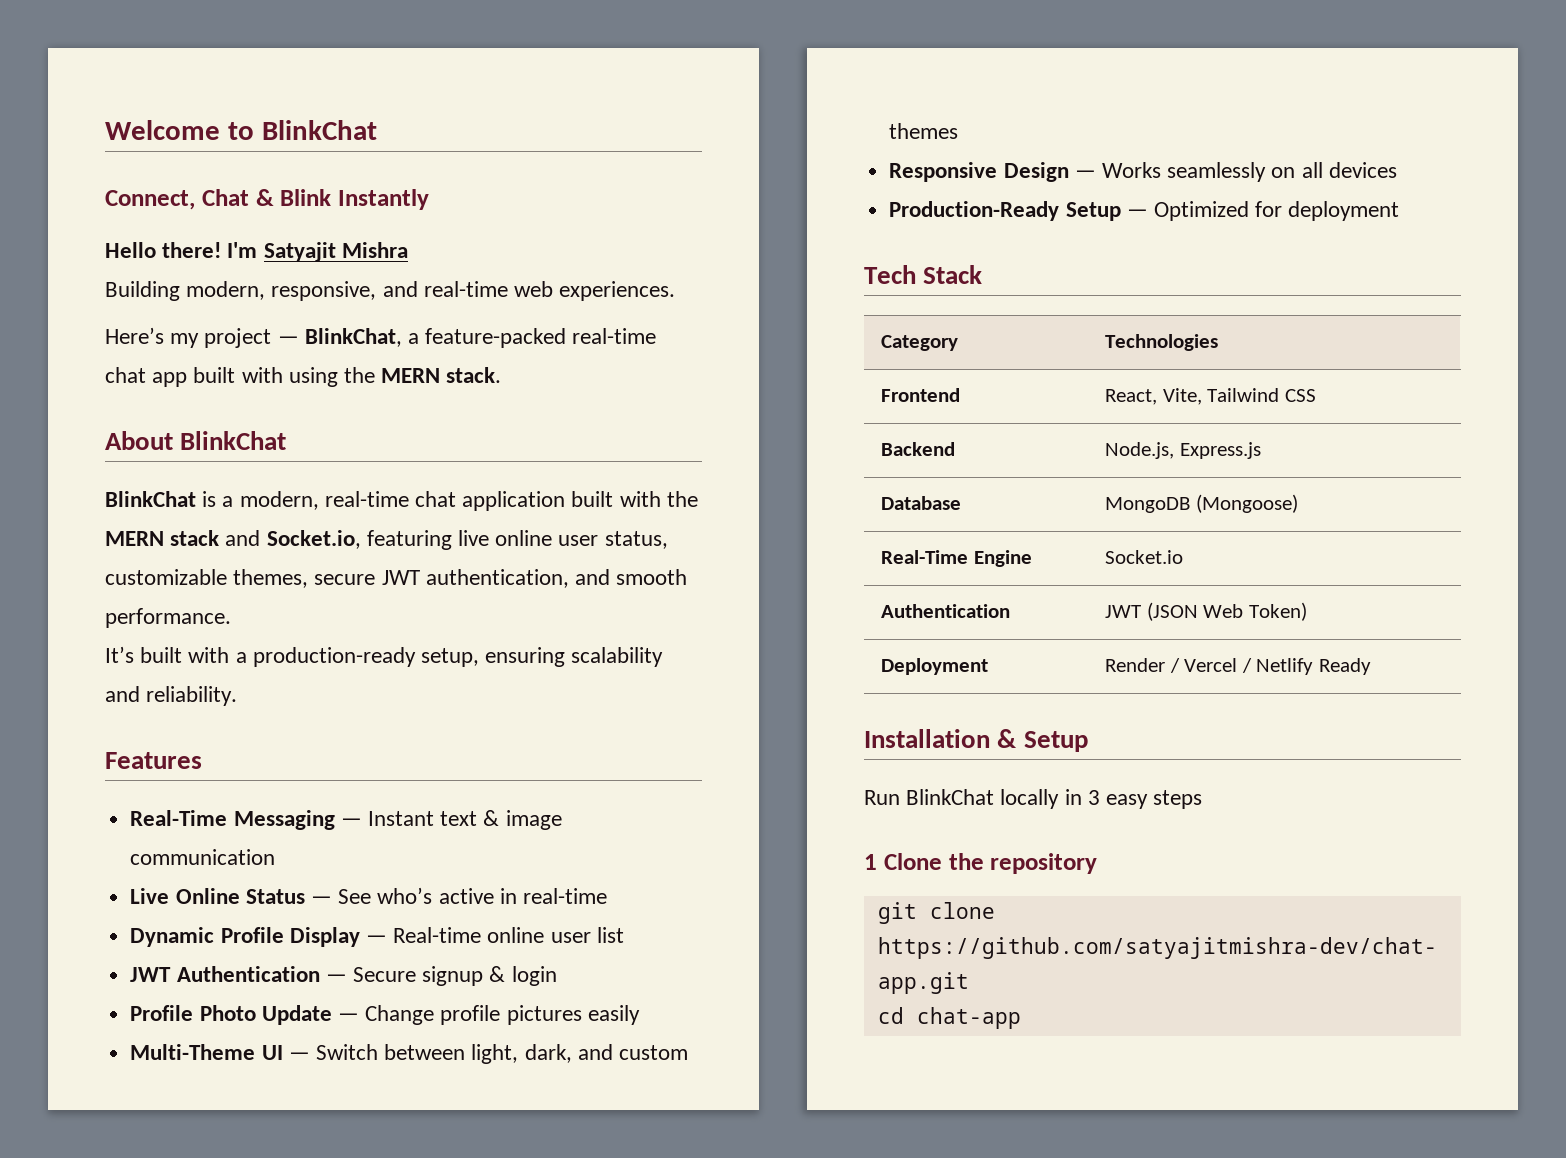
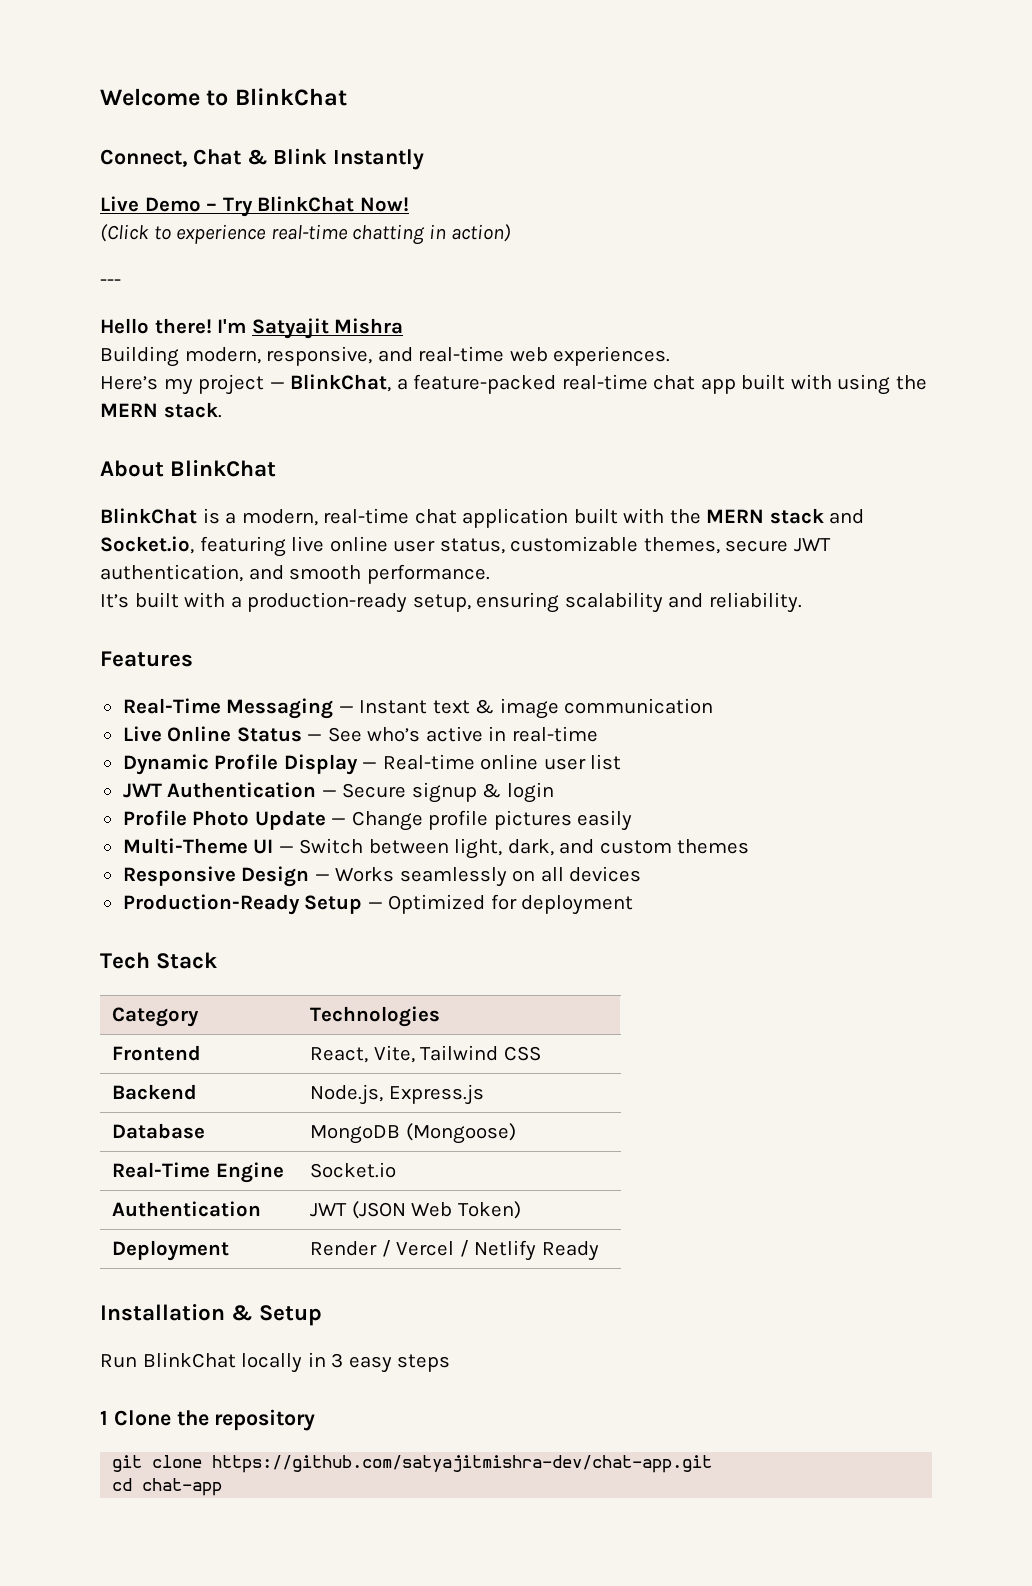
+ Live Demo – Try BlinkChat Now!
+ (Click to experience real-time chatting in action)
+ ---

